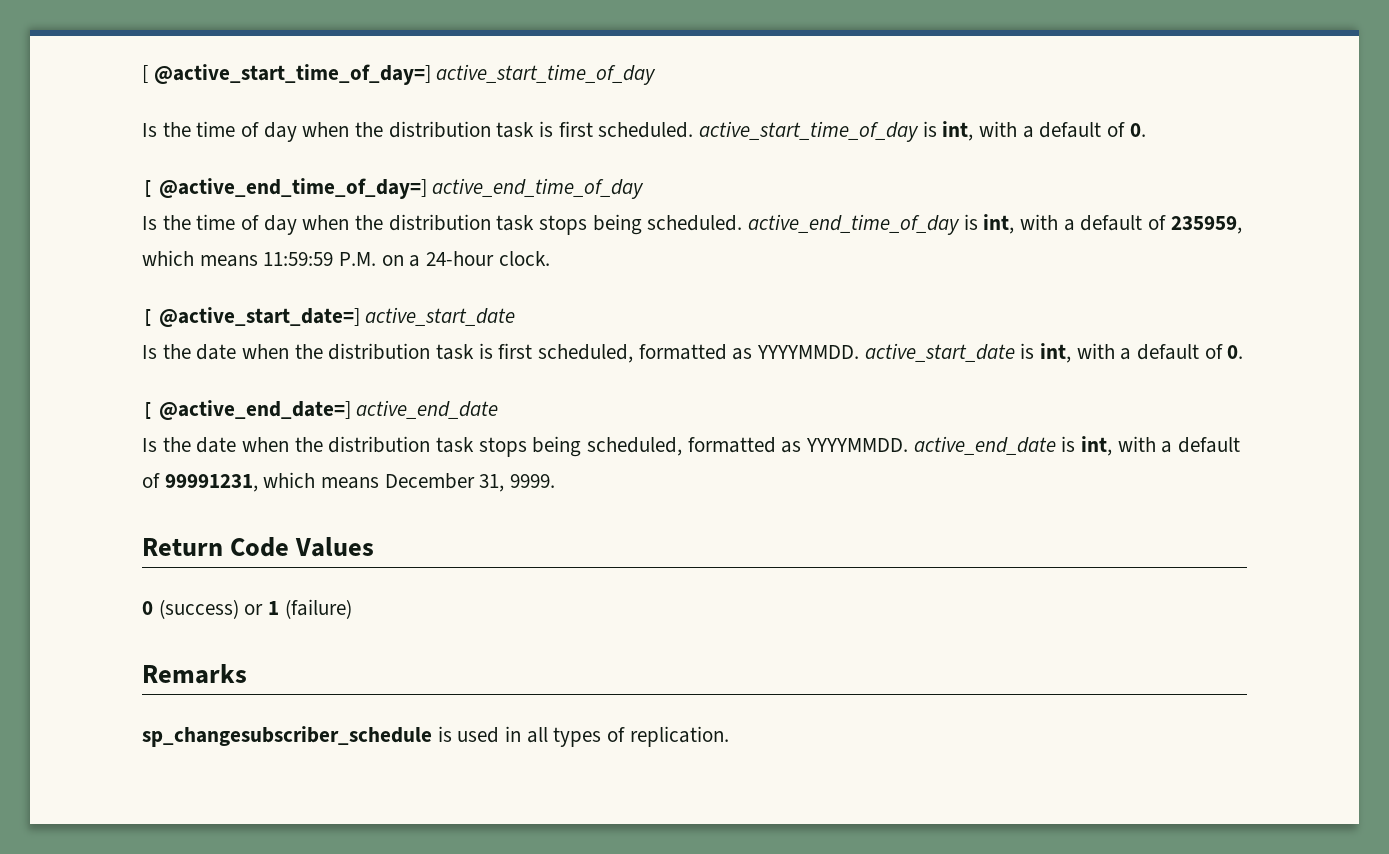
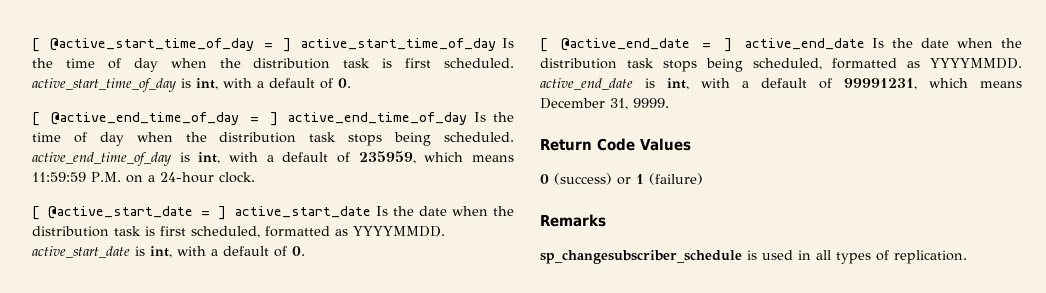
- [ @active_start_time_of_day=] active_start_time_of_day
- Is the time of day when the distribution task is first scheduled. active_start_time_of_day is int, with a default of 0.
+ [ @active_start_time_of_day = ] active_start_time_of_day Is the time of day when the distribution task is first scheduled. active_start_time_of_day is int, with a default of 0.
- [ @active_end_time_of_day=] active_end_time_of_day
- Is the time of day when the distribution task stops being scheduled. active_end_time_of_day is int, with a default of 235959, which means 11:59:59 P.M. on a 24-hour clock.
+ [ @active_end_time_of_day = ] active_end_time_of_day Is the time of day when the distribution task stops being scheduled. active_end_time_of_day is int, with a default of 235959, which means 11:59:59 P.M. on a 24-hour clock.
- [ @active_start_date=] active_start_date
- Is the date when the distribution task is first scheduled, formatted as YYYYMMDD. active_start_date is int, with a default of 0.
+ [ @active_start_date = ] active_start_date Is the date when the distribution task is first scheduled, formatted as YYYYMMDD. active_start_date is int, with a default of 0.
- [ @active_end_date=] active_end_date
- Is the date when the distribution task stops being scheduled, formatted as YYYYMMDD. active_end_date is int, with a default of 99991231, which means December 31, 9999.
+ [ @active_end_date = ] active_end_date Is the date when the distribution task stops being scheduled, formatted as YYYYMMDD. active_end_date is int, with a default of 99991231, which means December 31, 9999.

